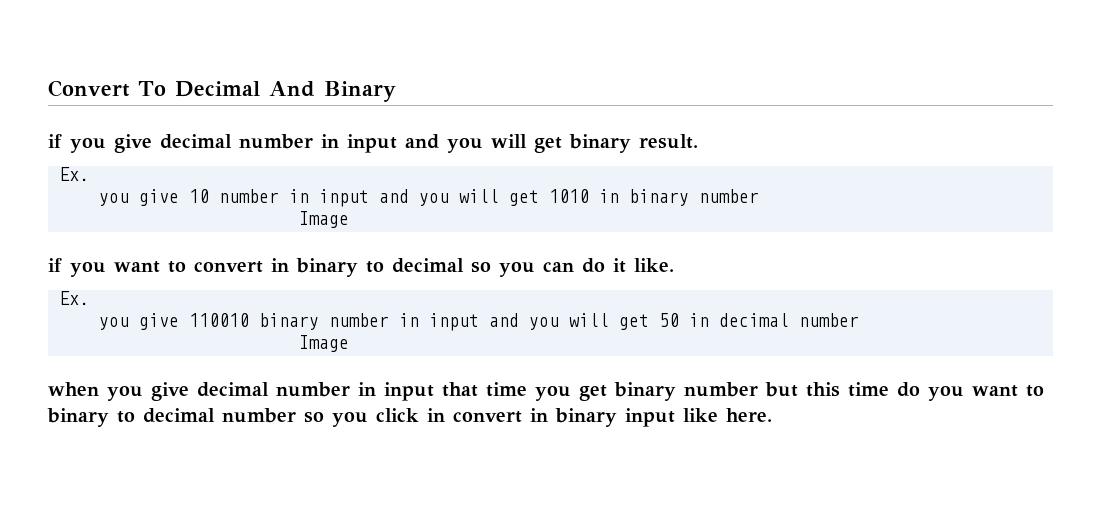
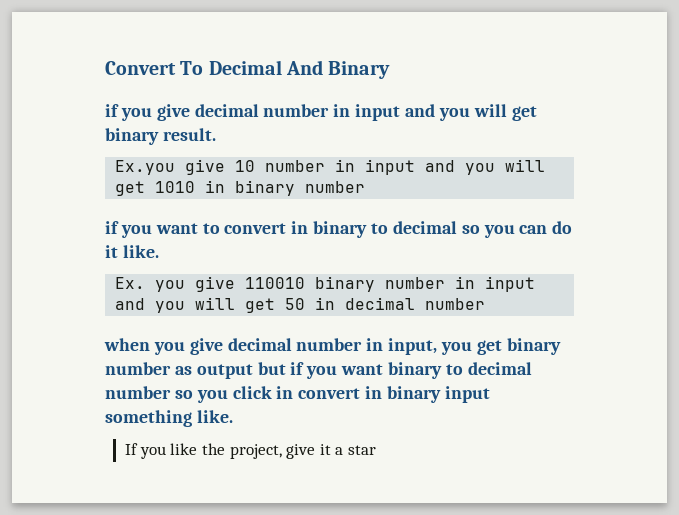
  if you give decimal number in input and you will get binary result.
- Ex.
- you give 10 number in input and you will get 1010 in binary number
- Image
+ Ex.you give 10 number in input and you will get 1010 in binary number
  if you want to convert in binary to decimal so you can do it like.
- Ex.
- you give 110010 binary number in input and you will get 50 in decimal number
- Image
+ Ex. you give 110010 binary number in input and you will get 50 in decimal number
- when you give decimal number in input that time you get binary number but this time do you want to binary to decimal number so you click in convert in binary input like here.
+ when you give decimal number in input, you get binary number as output but if you want binary to decimal number so you click in convert in binary input something like.
+ If you like the project, give it a star

